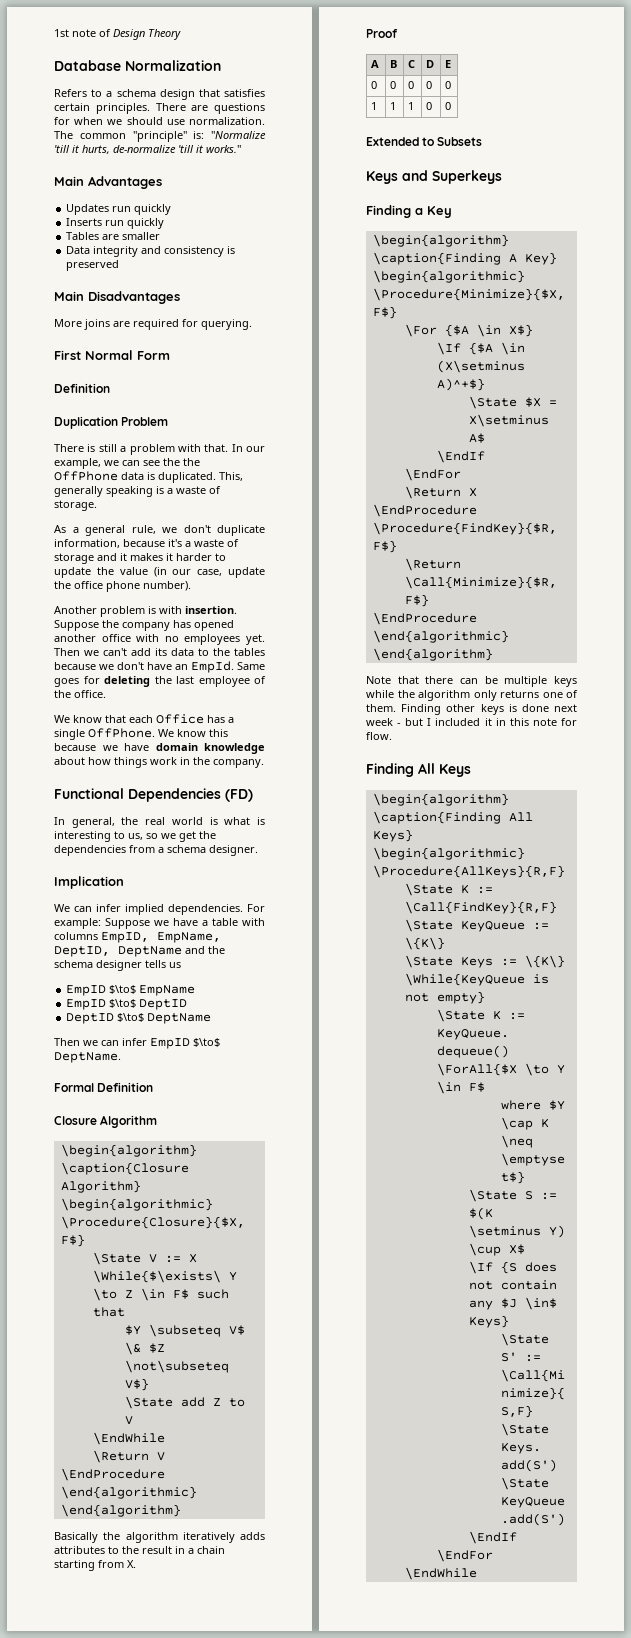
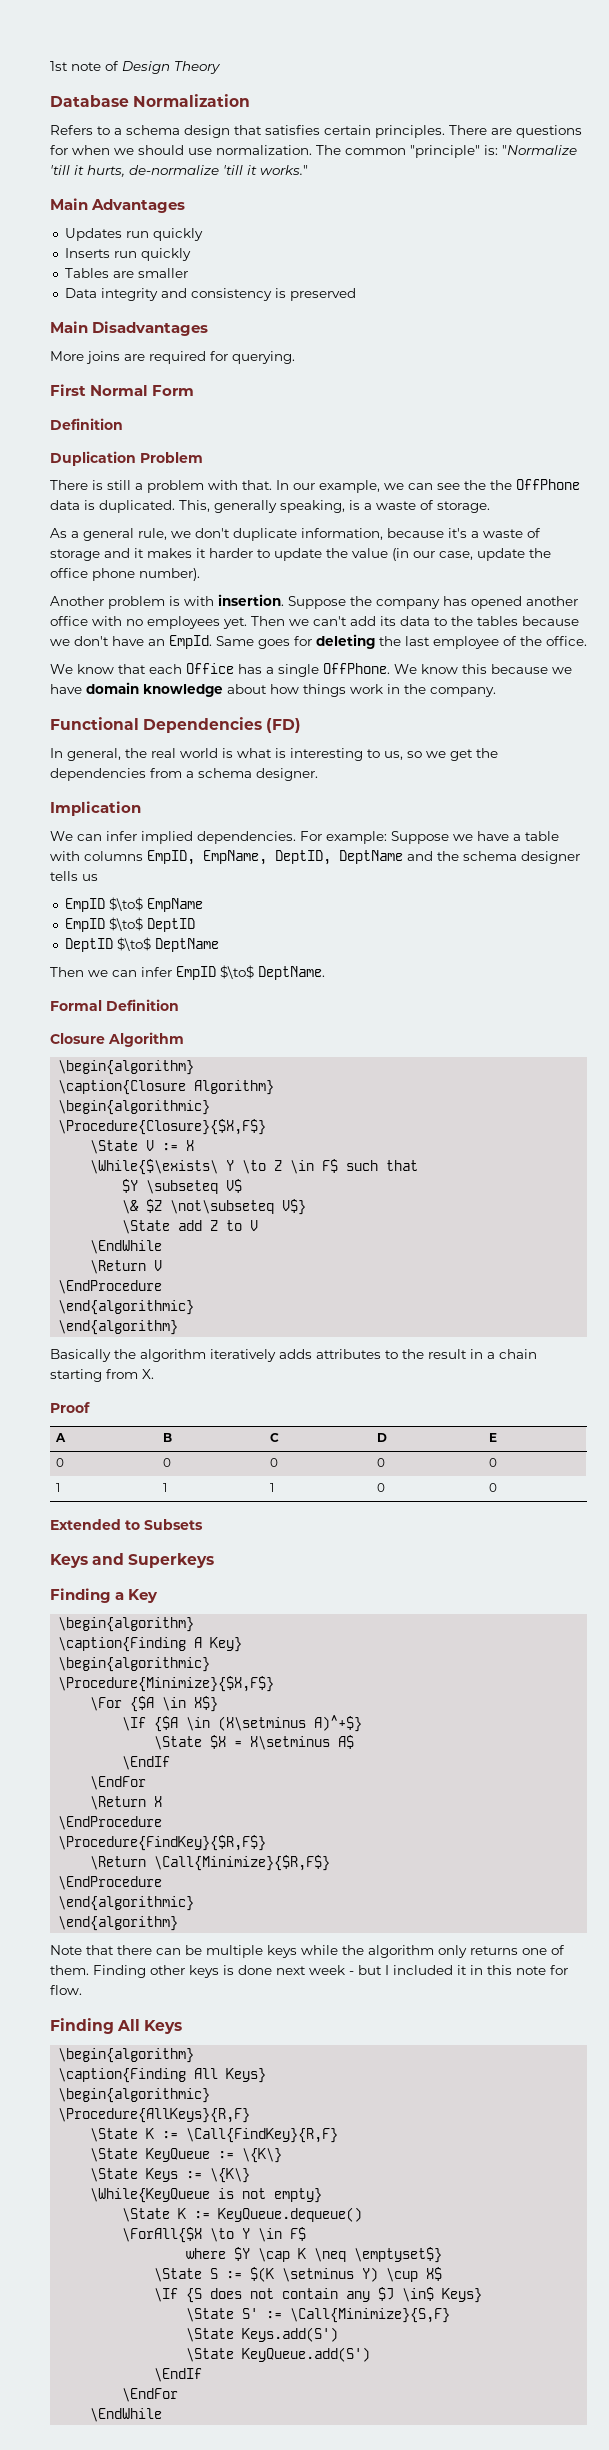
- This, generally speaking is a waste of storage.
+ This, generally speaking, is a waste of storage.

